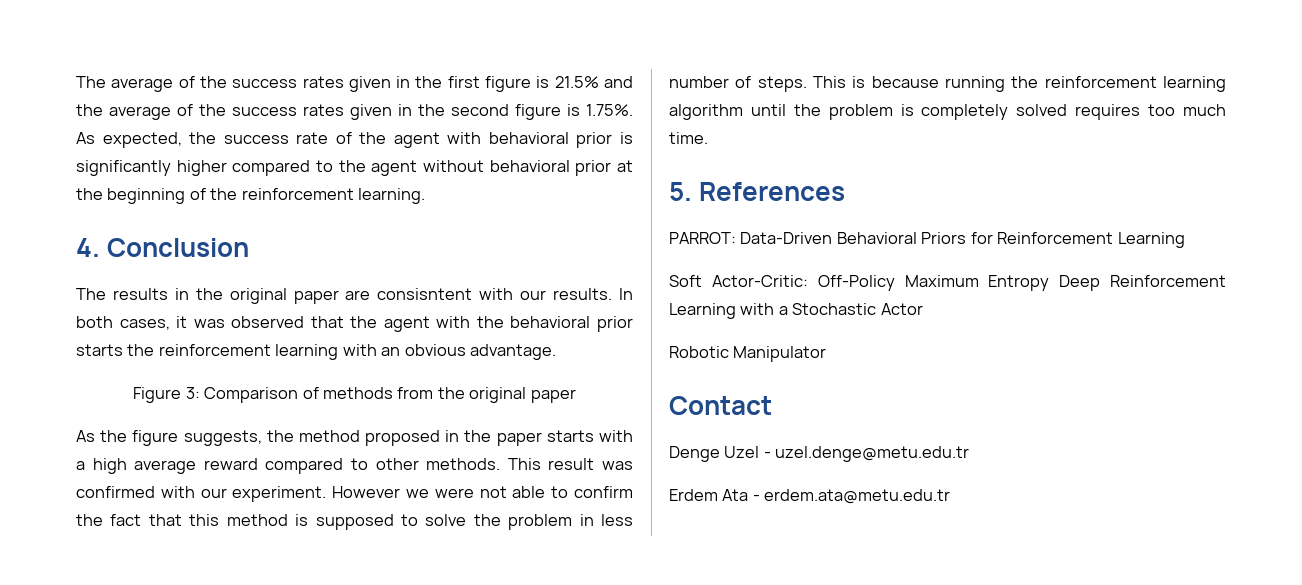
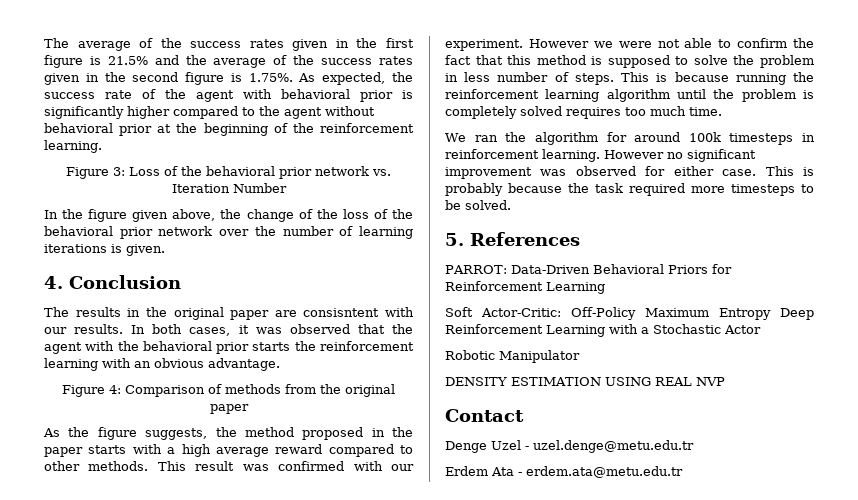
+ Figure 3: Loss of the behavioral prior network vs. Iteration Number
+ In the figure given above, the change of the loss of the behavioral prior network over the number of learning iterations is given.
- Figure 3: Comparison of methods from the original paper
+ Figure 4: Comparison of methods from the original paper
+ We ran the algorithm for around 100k timesteps in reinforcement learning. However no significant improvement was observed for either case. This is probably because the task required more timesteps to be solved.
+ DENSITY ESTIMATION USING REAL NVP

